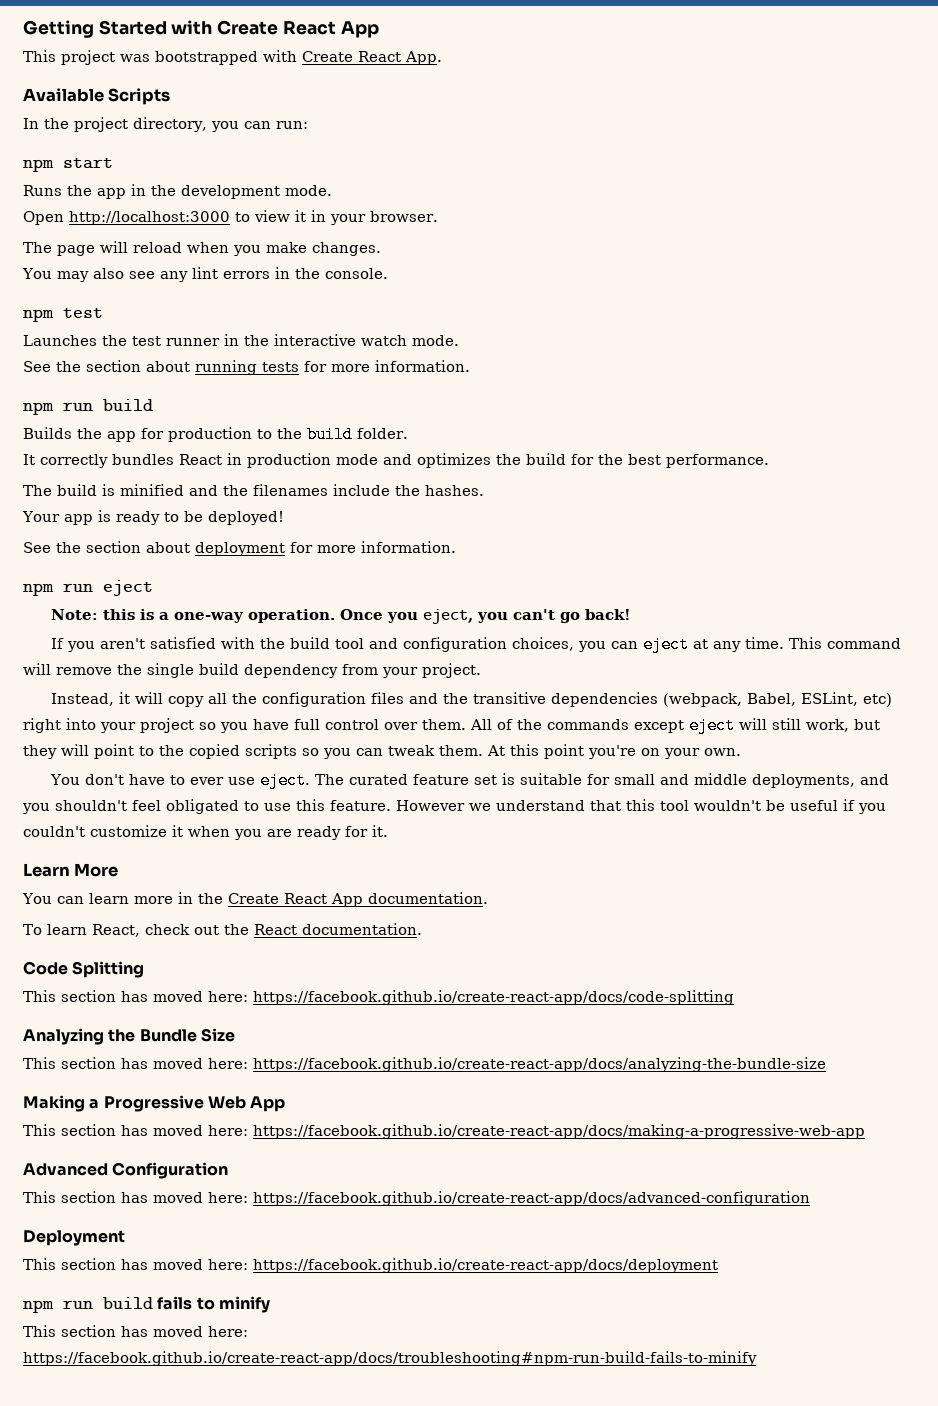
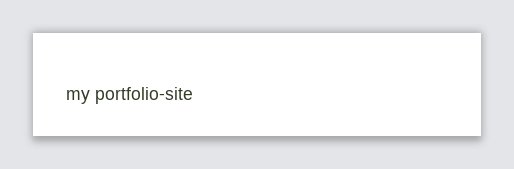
- Getting Started with Create React App
- This project was bootstrapped with Create React App.
- Available Scripts
- In the project directory, you can run:
- npm start
- Runs the app in the development mode.
- Open http://localhost:3000 to view it in your browser.
- The page will reload when you make changes.
- You may also see any lint errors in the console.
- npm test
- Launches the test runner in the interactive watch mode.
- See the section about running tests for more information.
- npm run build
- Builds the app for production to the build folder.
- It correctly bundles React in production mode and optimizes the build for the best performance.
- The build is minified and the filenames include the hashes.
- Your app is ready to be deployed!
- See the section about deployment for more information.
- npm run eject
- Note: this is a one-way operation. Once you eject, you can't go back!
- If you aren't satisfied with the build tool and configuration choices, you can eject at any time. This command will remove the single build dependency from your project.
- Instead, it will copy all the configuration files and the transitive dependencies (webpack, Babel, ESLint, etc) right into your project so you have full control over them. All of the commands except eject will still work, but they will point to the copied scripts so you can tweak them. At this point you're on your own.
- You don't have to ever use eject. The curated feature set is suitable for small and middle deployments, and you shouldn't feel obligated to use this feature. However we understand that this tool wouldn't be useful if you couldn't customize it when you are ready for it.
- Learn More
- You can learn more in the Create React App documentation.
- To learn React, check out the React documentation.
- Code Splitting
- This section has moved here: https://facebook.github.io/create-react-app/docs/code-splitting
- Analyzing the Bundle Size
- This section has moved here: https://facebook.github.io/create-react-app/docs/analyzing-the-bundle-size
- Making a Progressive Web App
- This section has moved here: https://facebook.github.io/create-react-app/docs/making-a-progressive-web-app
- Advanced Configuration
- This section has moved here: https://facebook.github.io/create-react-app/docs/advanced-configuration
- Deployment
- This section has moved here: https://facebook.github.io/create-react-app/docs/deployment
- npm run build fails to minify
- This section has moved here: https://facebook.github.io/create-react-app/docs/troubleshooting#npm-run-build-fails-to-minify
+ my portfolio-site

